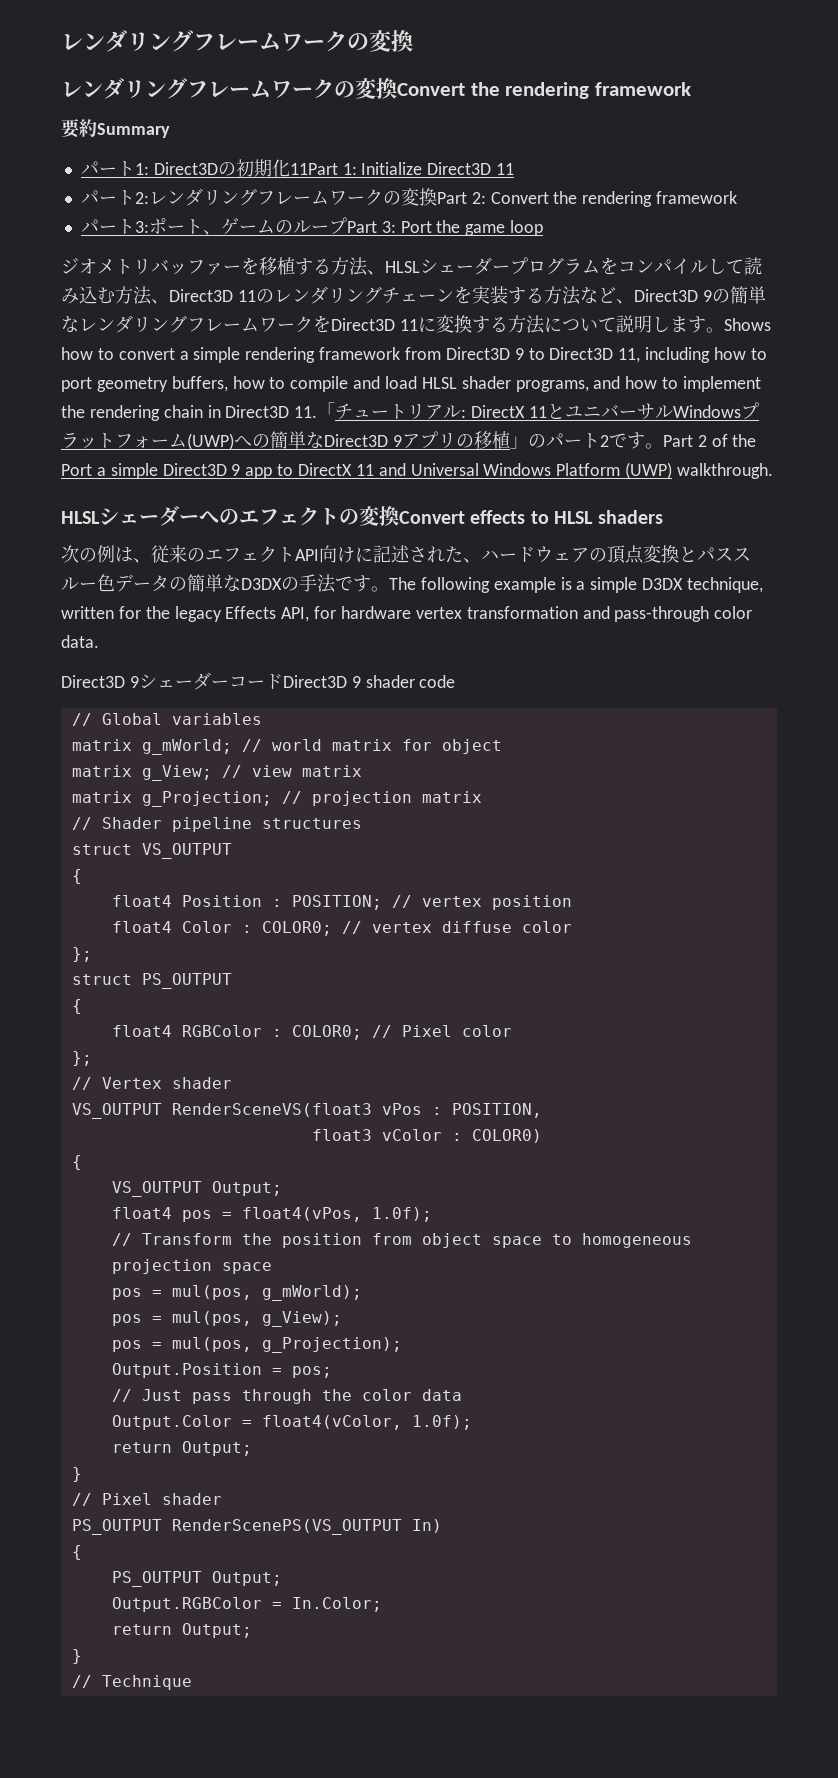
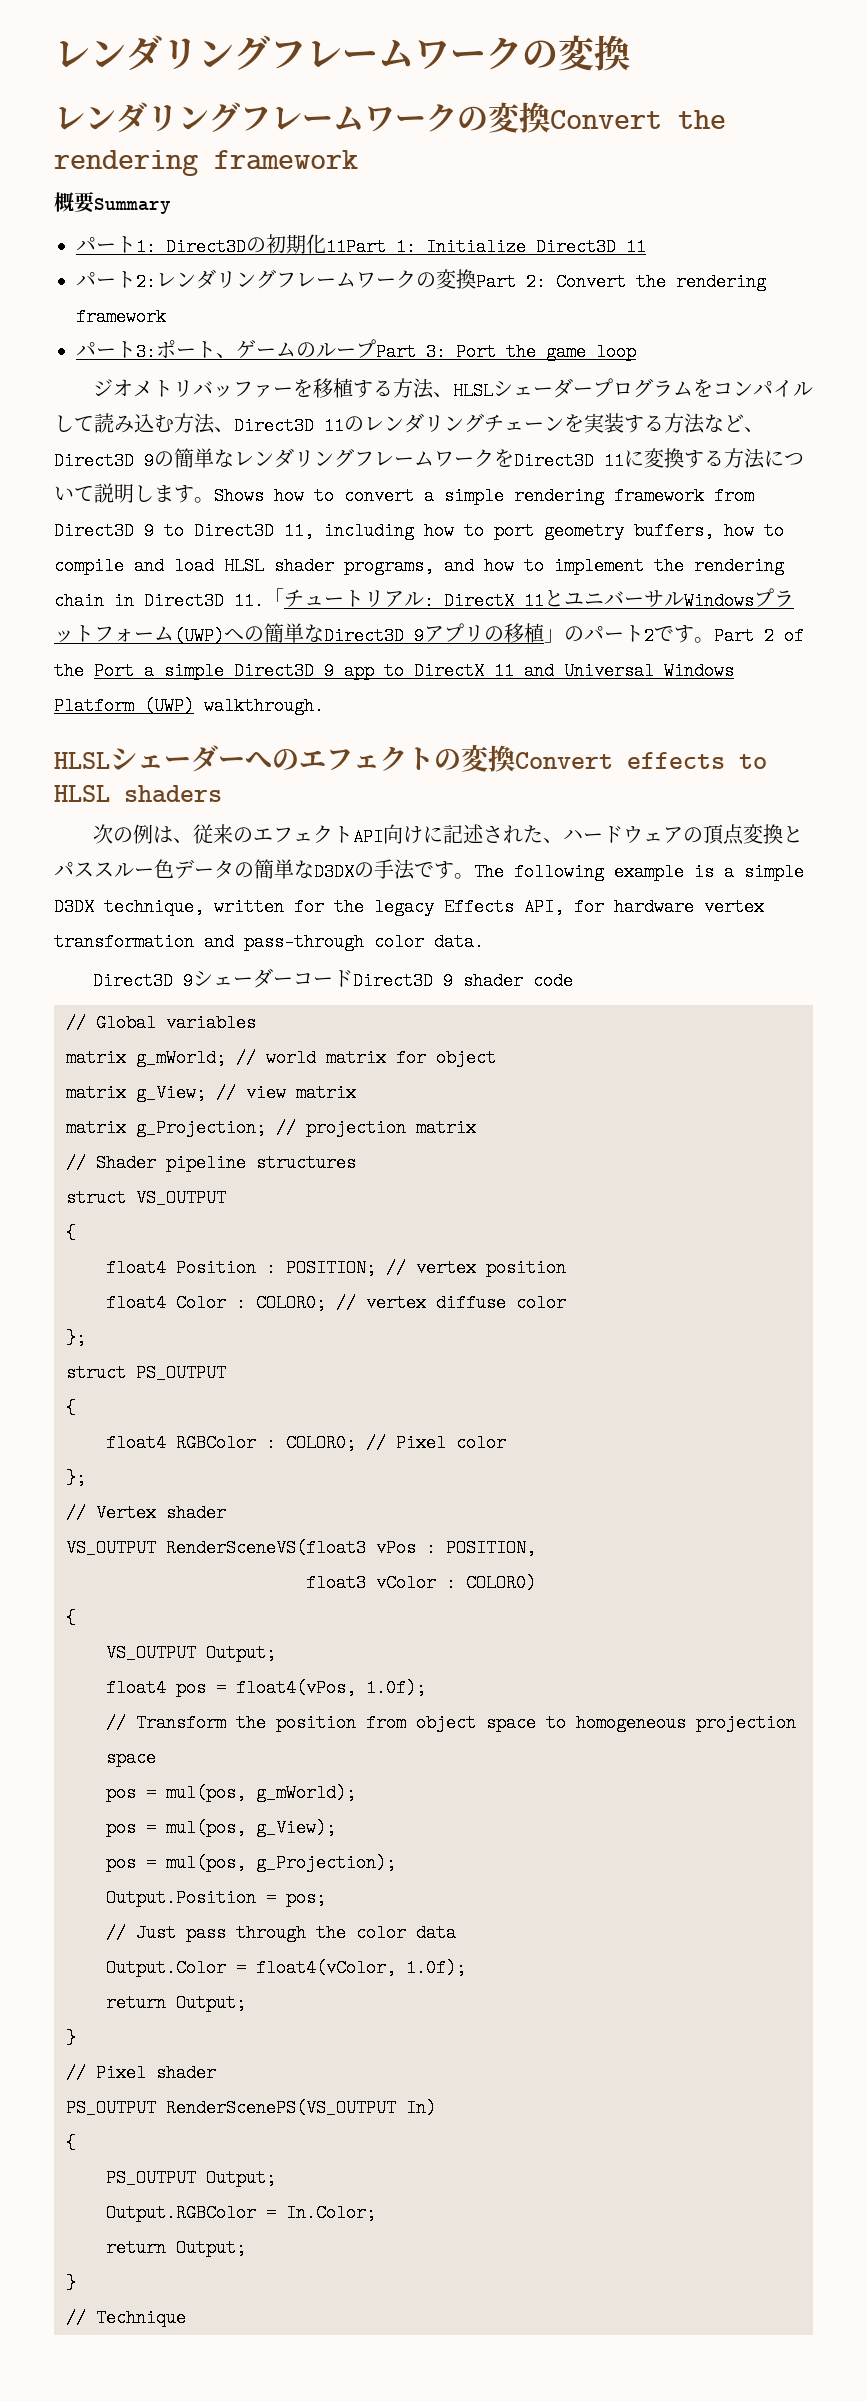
- 要約Summary
+ 概要Summary

